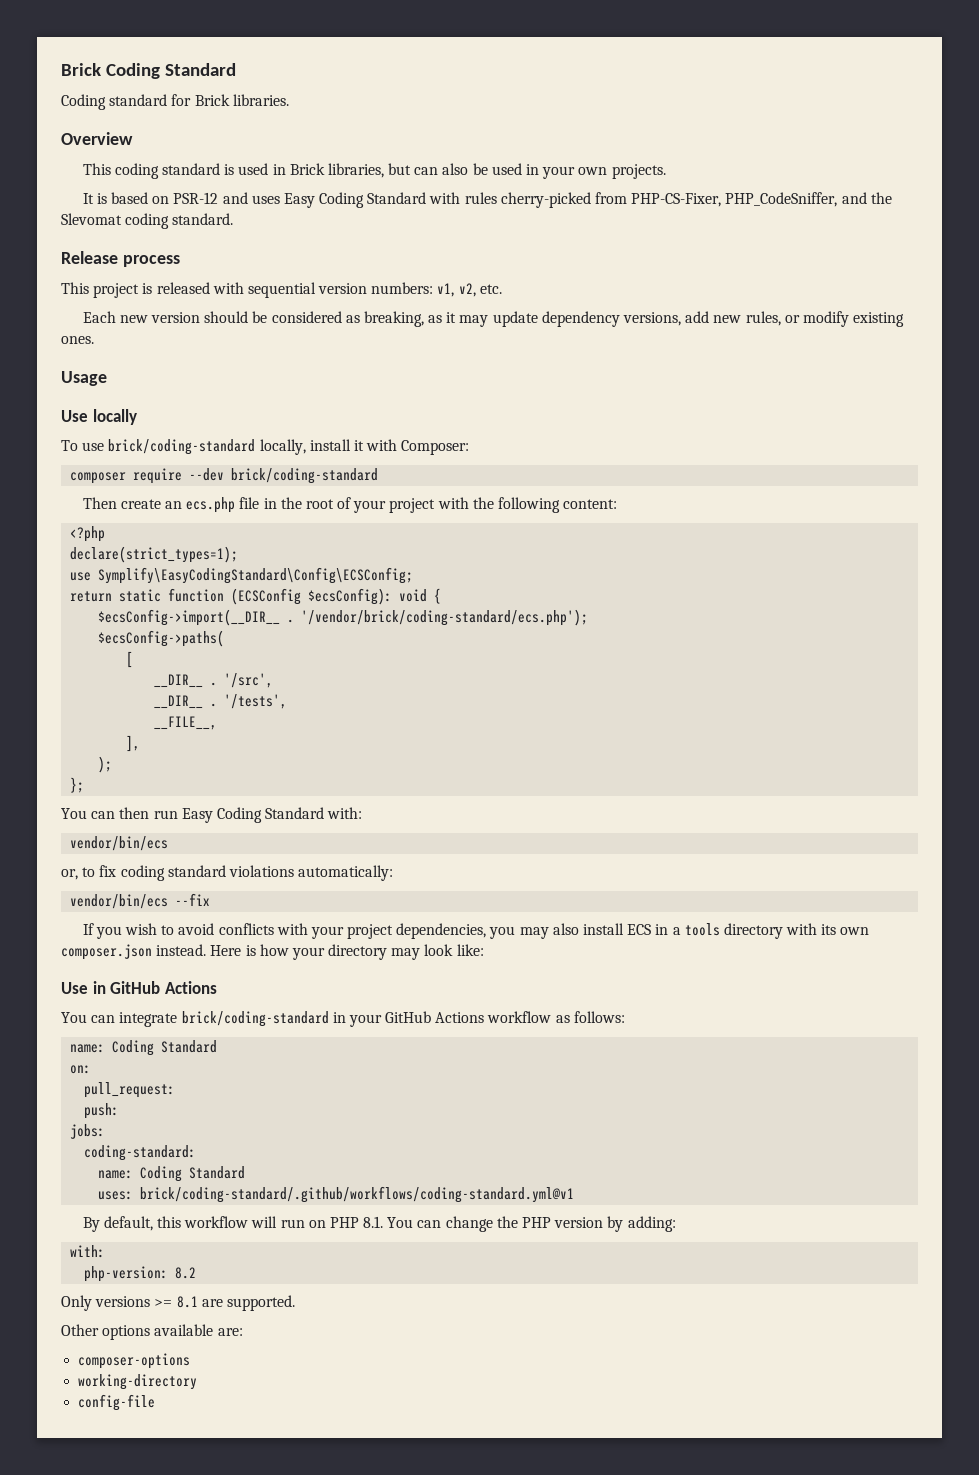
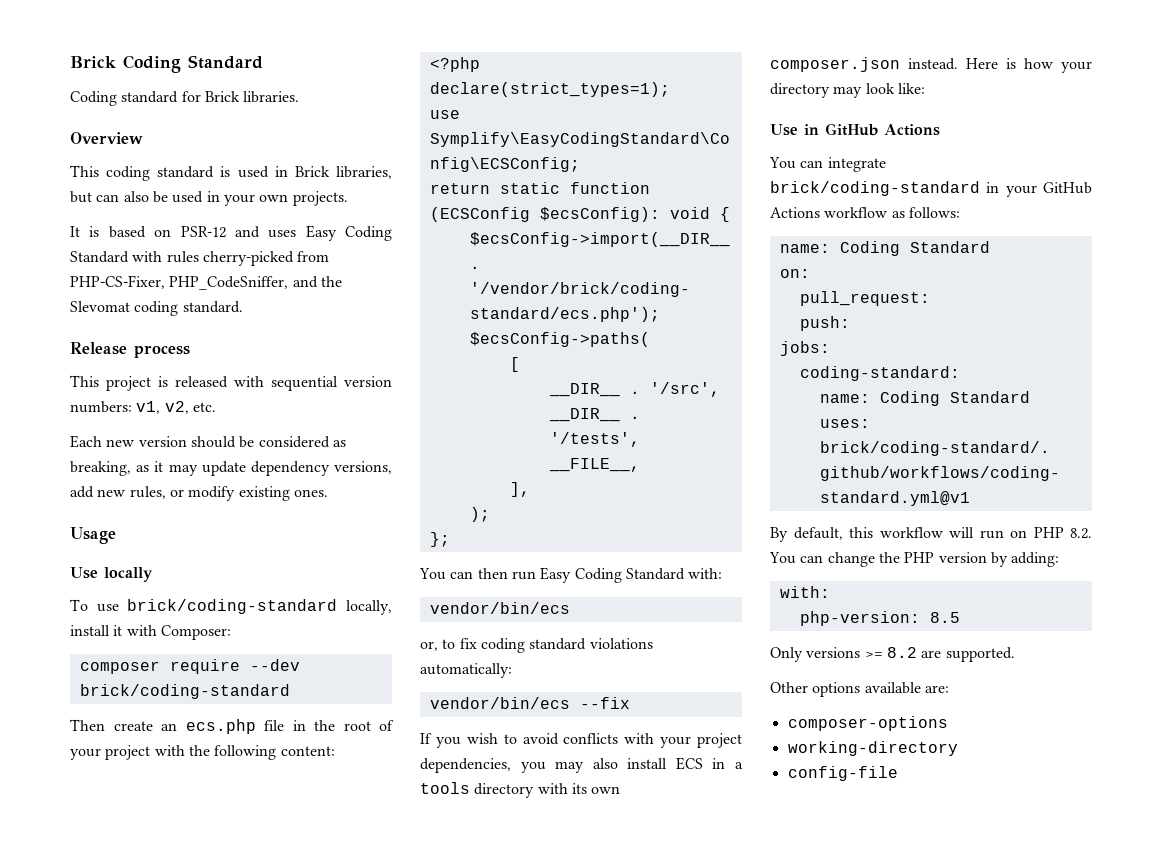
- By default, this workflow will run on PHP 8.1. You can change the PHP version by adding:
+ By default, this workflow will run on PHP 8.2. You can change the PHP version by adding:
- php-version: 8.2
+ php-version: 8.5
- Only versions >= 8.1 are supported.
+ Only versions >= 8.2 are supported.

